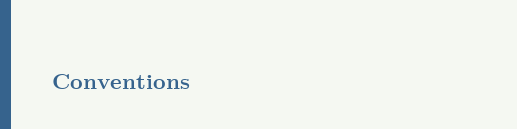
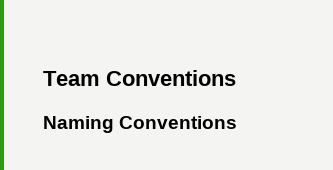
- Conventions
+ Team Conventions
+ Naming Conventions

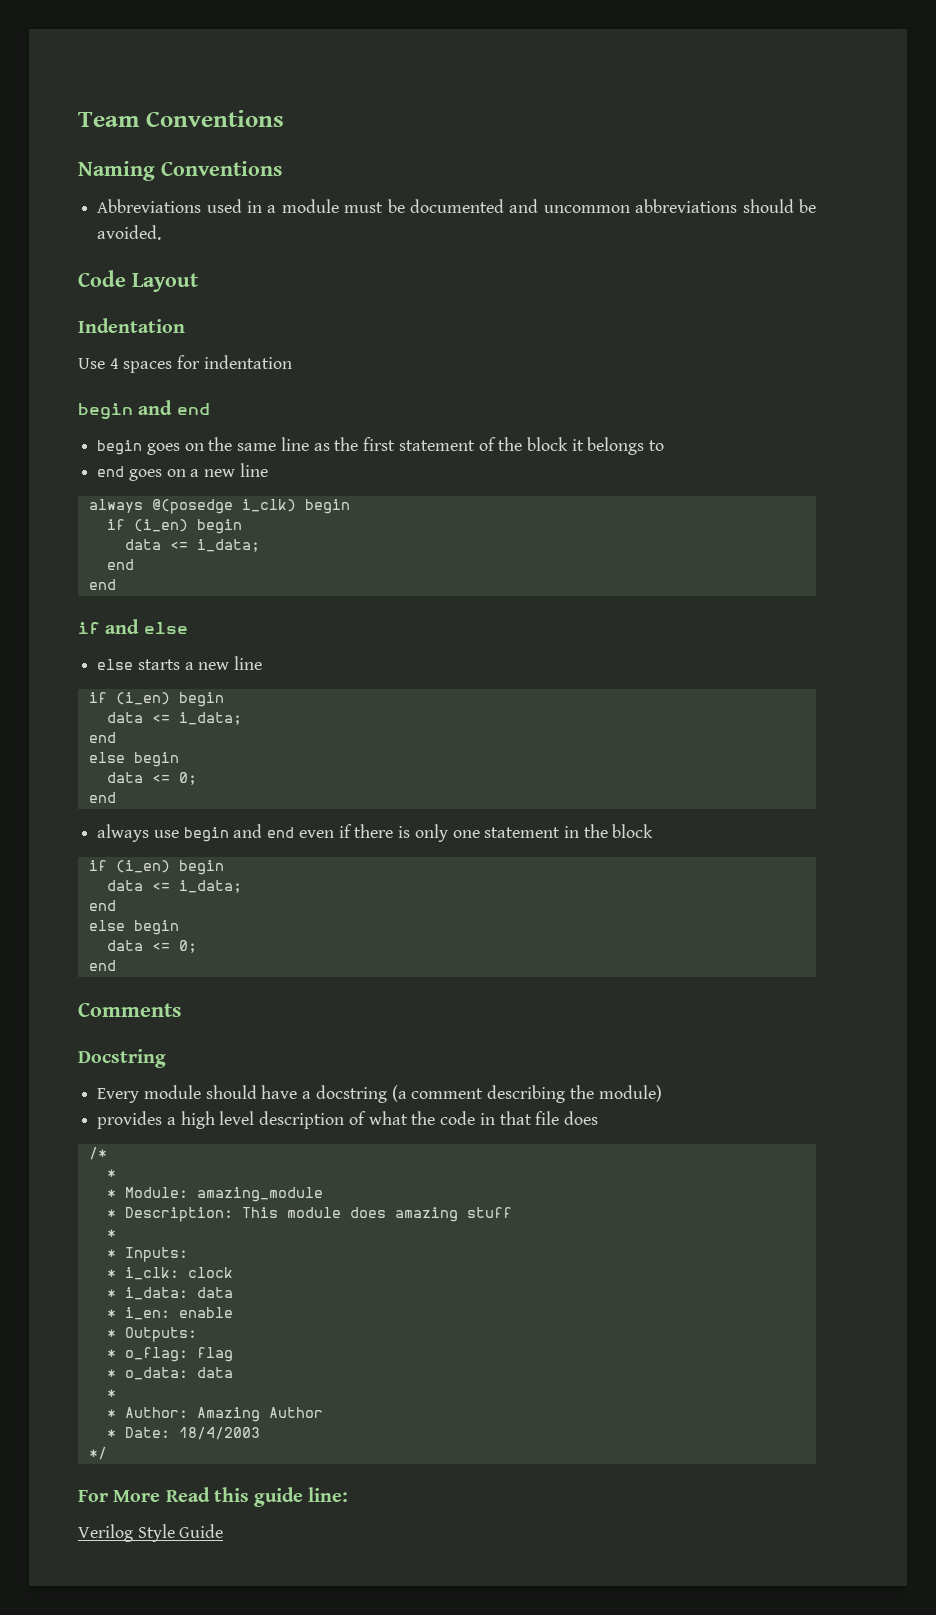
+ Abbreviations used in a module must be documented and uncommon abbreviations should be avoided.
+ Code Layout
+ Indentation
+ Use 4 spaces for indentation
+ begin and end
+ begin goes on the same line as the first statement of the block it belongs to
+ end goes on a new line
+ always @(posedge i_clk) begin
+ if (i_en) begin
+ data <= i_data;
+ end
+ end
+ if and else
+ else starts a new line
+ if (i_en) begin
+ data <= i_data;
+ end
+ else begin
+ data <= 0;
+ end
+ always use begin and end even if there is only one statement in the block
+ if (i_en) begin
+ data <= i_data;
+ end
+ else begin
+ data <= 0;
+ end
+ Comments
+ Docstring
+ Every module should have a docstring (a comment describing the module)
+ provides a high level description of what the code in that file does
+ /*
+ *
+ * Module: amazing_module
+ * Description: This module does amazing stuff
+ *
+ * Inputs:
+ * i_clk: clock
+ * i_data: data
+ * i_en: enable
+ * Outputs:
+ * o_flag: flag
+ * o_data: data
+ *
+ * Author: Amazing Author
+ * Date: 18/4/2003
+ */
+ For More Read this guide line:
+ Verilog Style Guide

